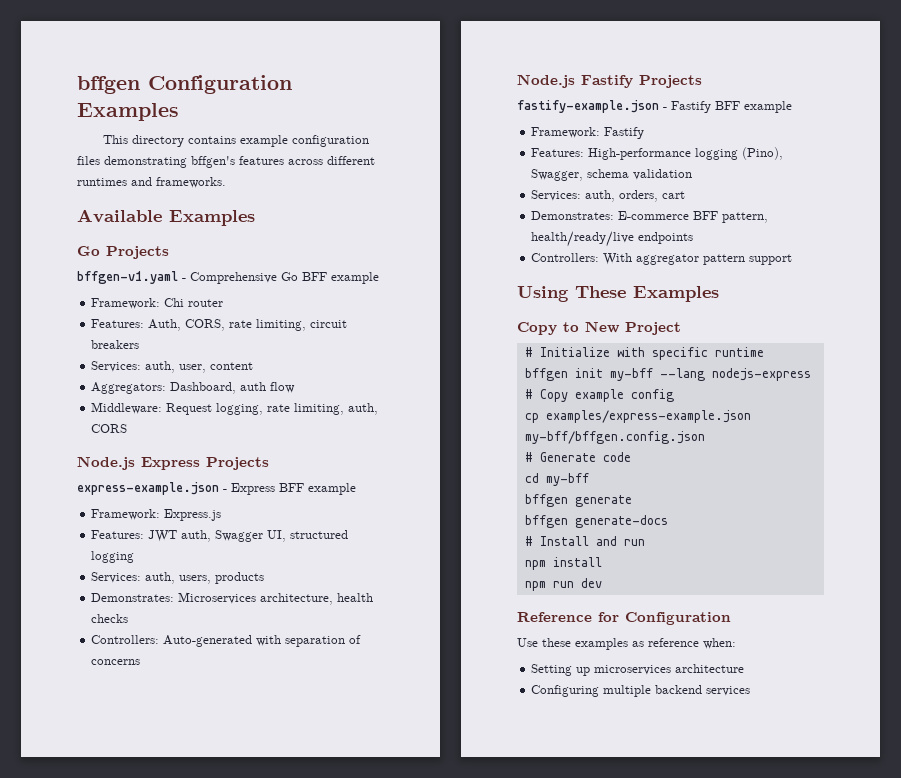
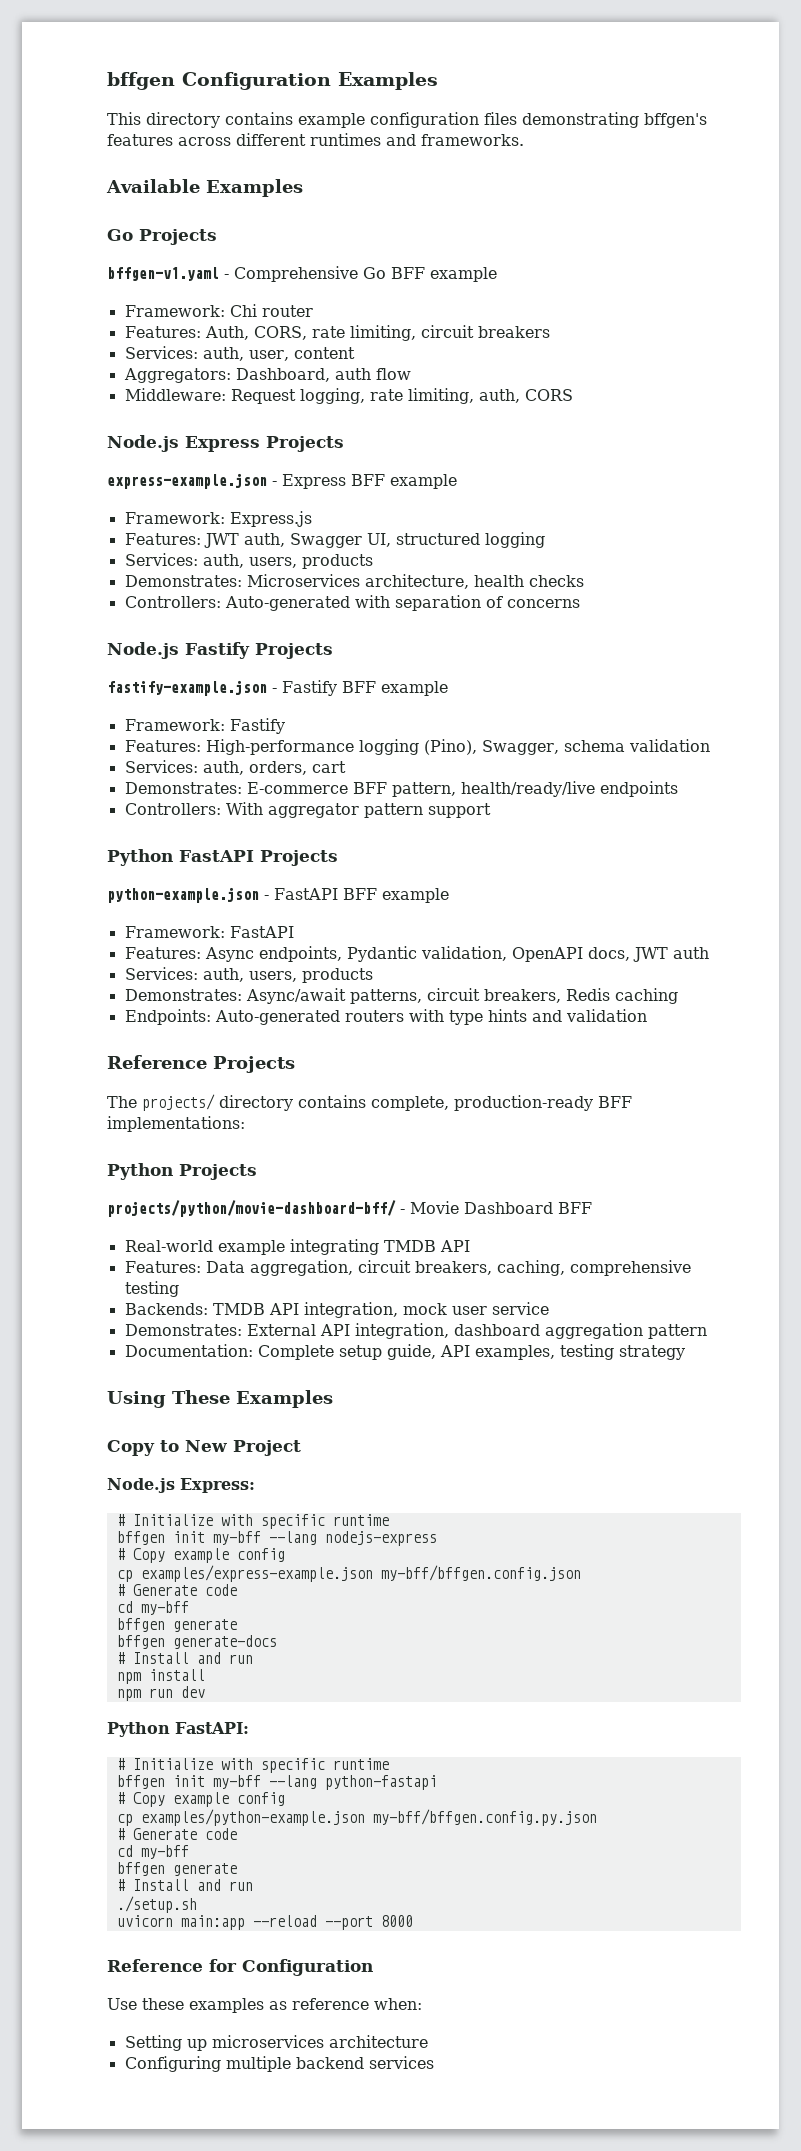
+ Python FastAPI Projects
+ python-example.json - FastAPI BFF example
+ Framework: FastAPI
+ Features: Async endpoints, Pydantic validation, OpenAPI docs, JWT auth
+ Services: auth, users, products
+ Demonstrates: Async/await patterns, circuit breakers, Redis caching
+ Endpoints: Auto-generated routers with type hints and validation
+ Reference Projects
+ The projects/ directory contains complete, production-ready BFF implementations:
+ Python Projects
+ projects/python/movie-dashboard-bff/ - Movie Dashboard BFF
+ Real-world example integrating TMDB API
+ Features: Data aggregation, circuit breakers, caching, comprehensive testing
+ Backends: TMDB API integration, mock user service
+ Demonstrates: External API integration, dashboard aggregation pattern
+ Documentation: Complete setup guide, API examples, testing strategy
+ Node.js Express:
+ Python FastAPI:
+ # Initialize with specific runtime
+ bffgen init my-bff --lang python-fastapi
+ # Copy example config
+ cp examples/python-example.json my-bff/bffgen.config.py.json
+ # Generate code
+ cd my-bff
+ bffgen generate
+ # Install and run
+ ./setup.sh
+ uvicorn main:app --reload --port 8000

